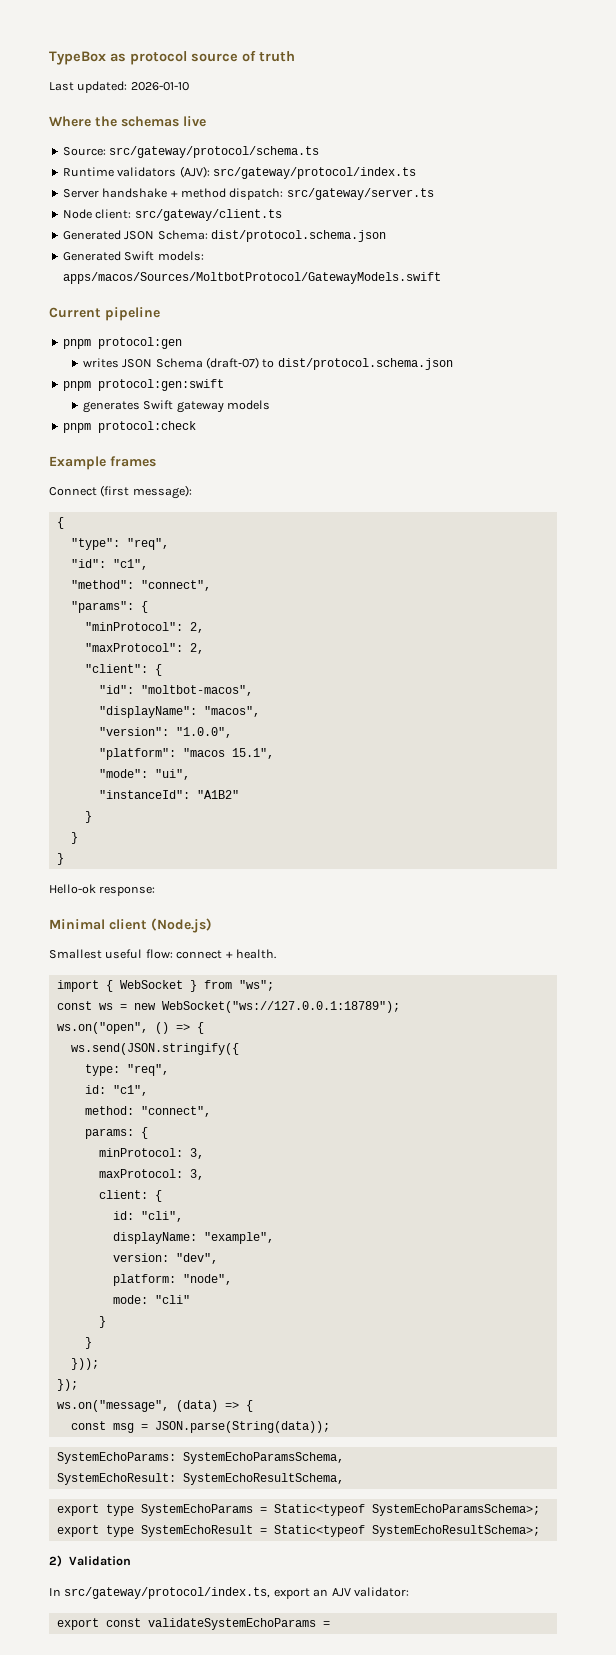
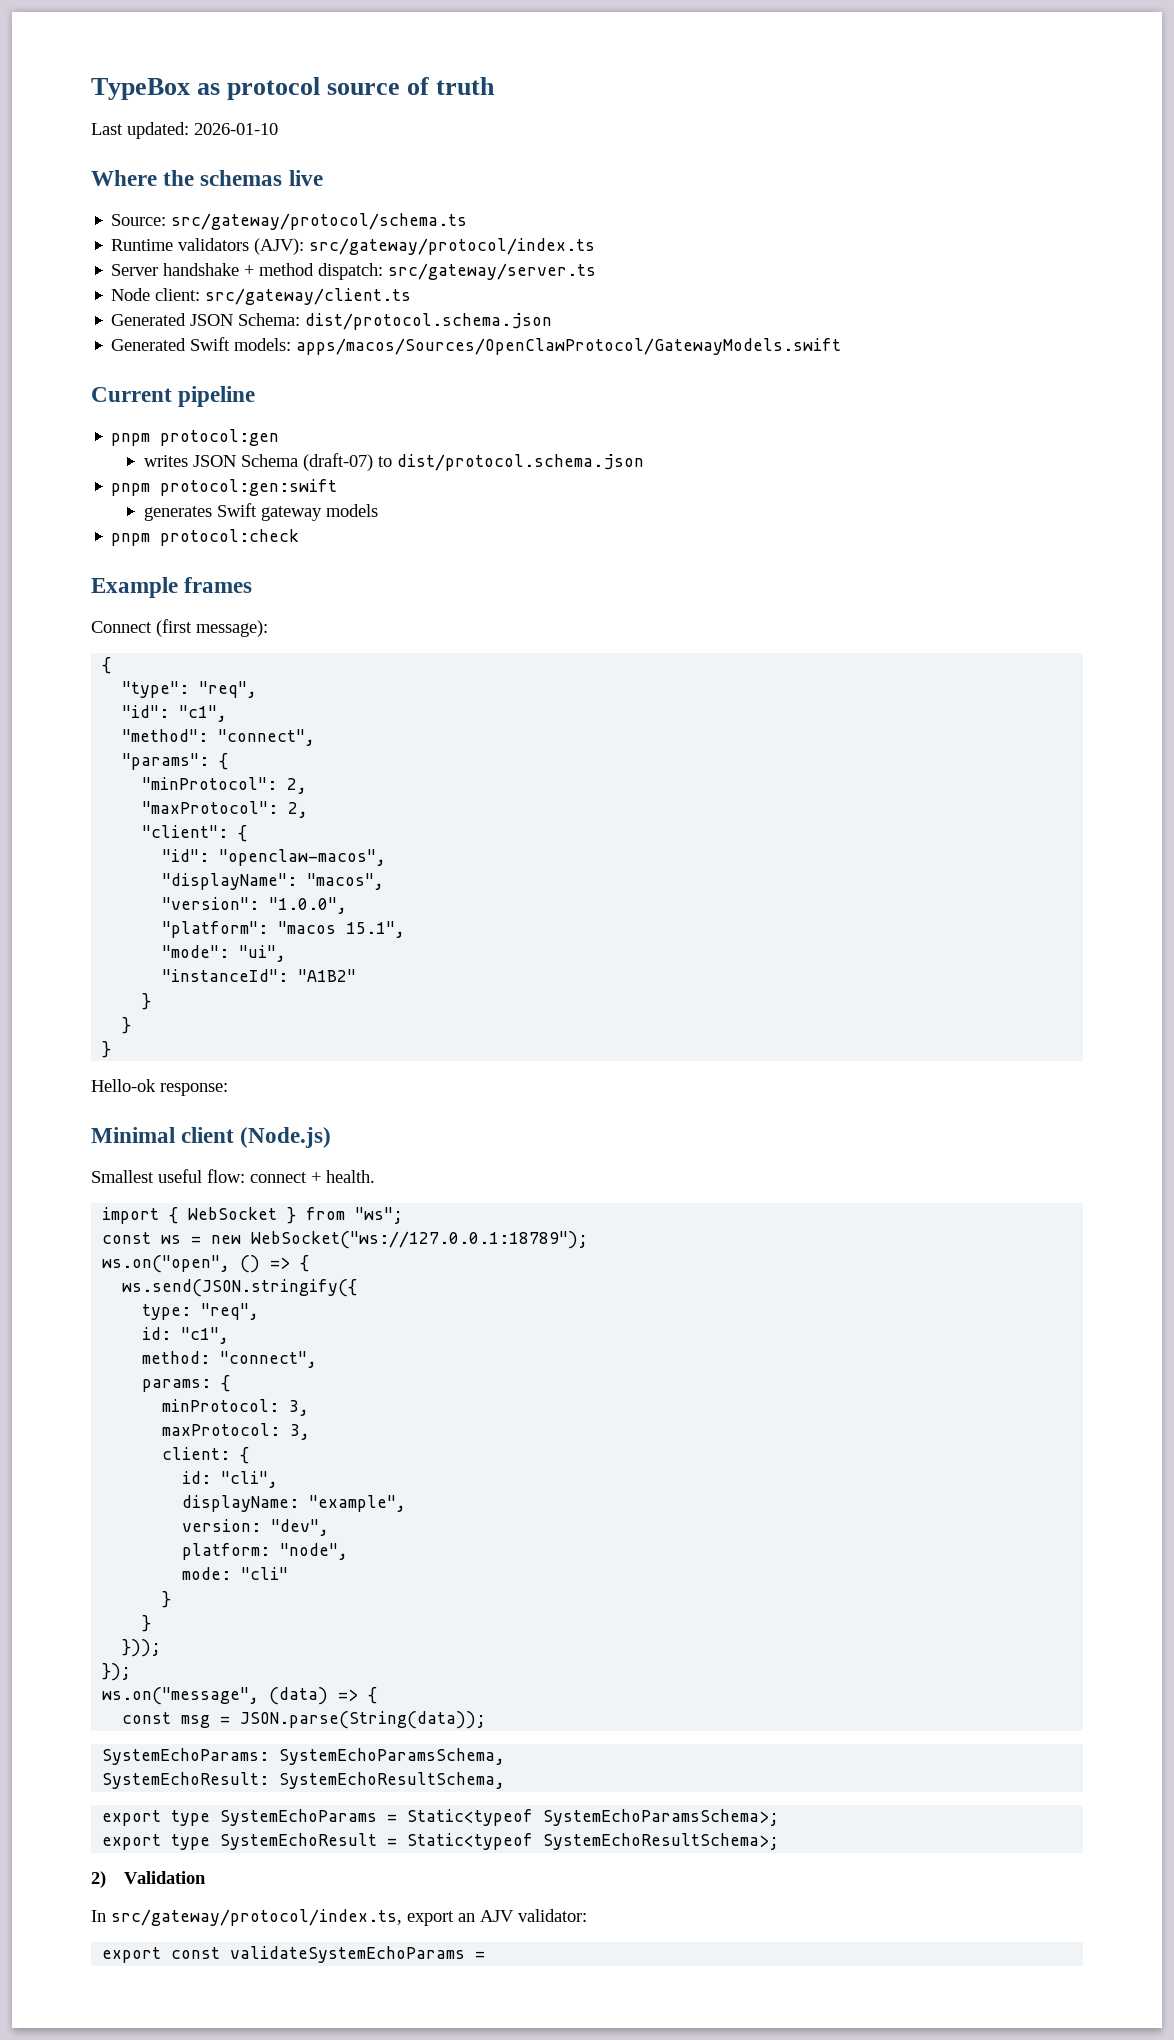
- Generated Swift models: apps/macos/Sources/MoltbotProtocol/GatewayModels.swift
+ Generated Swift models: apps/macos/Sources/OpenClawProtocol/GatewayModels.swift
- "id": "moltbot-macos",
+ "id": "openclaw-macos",

